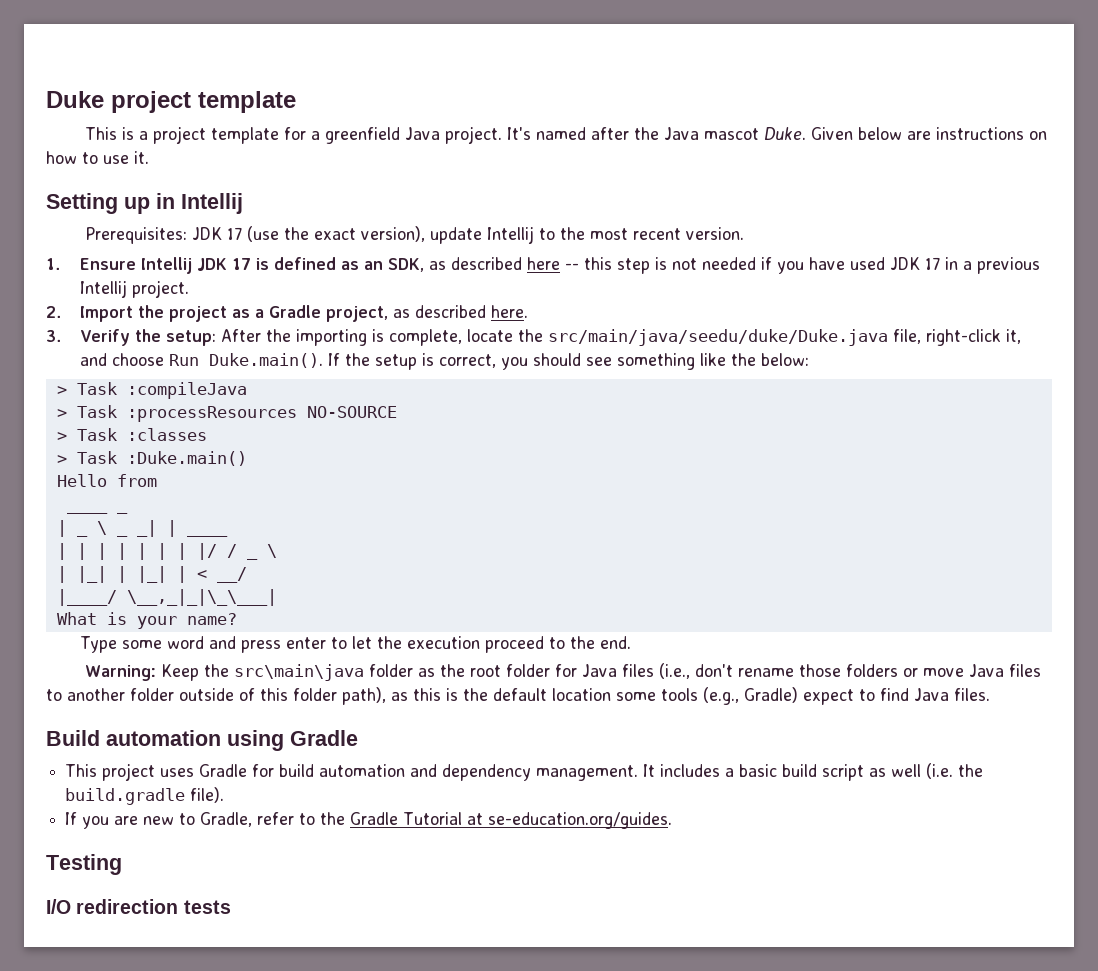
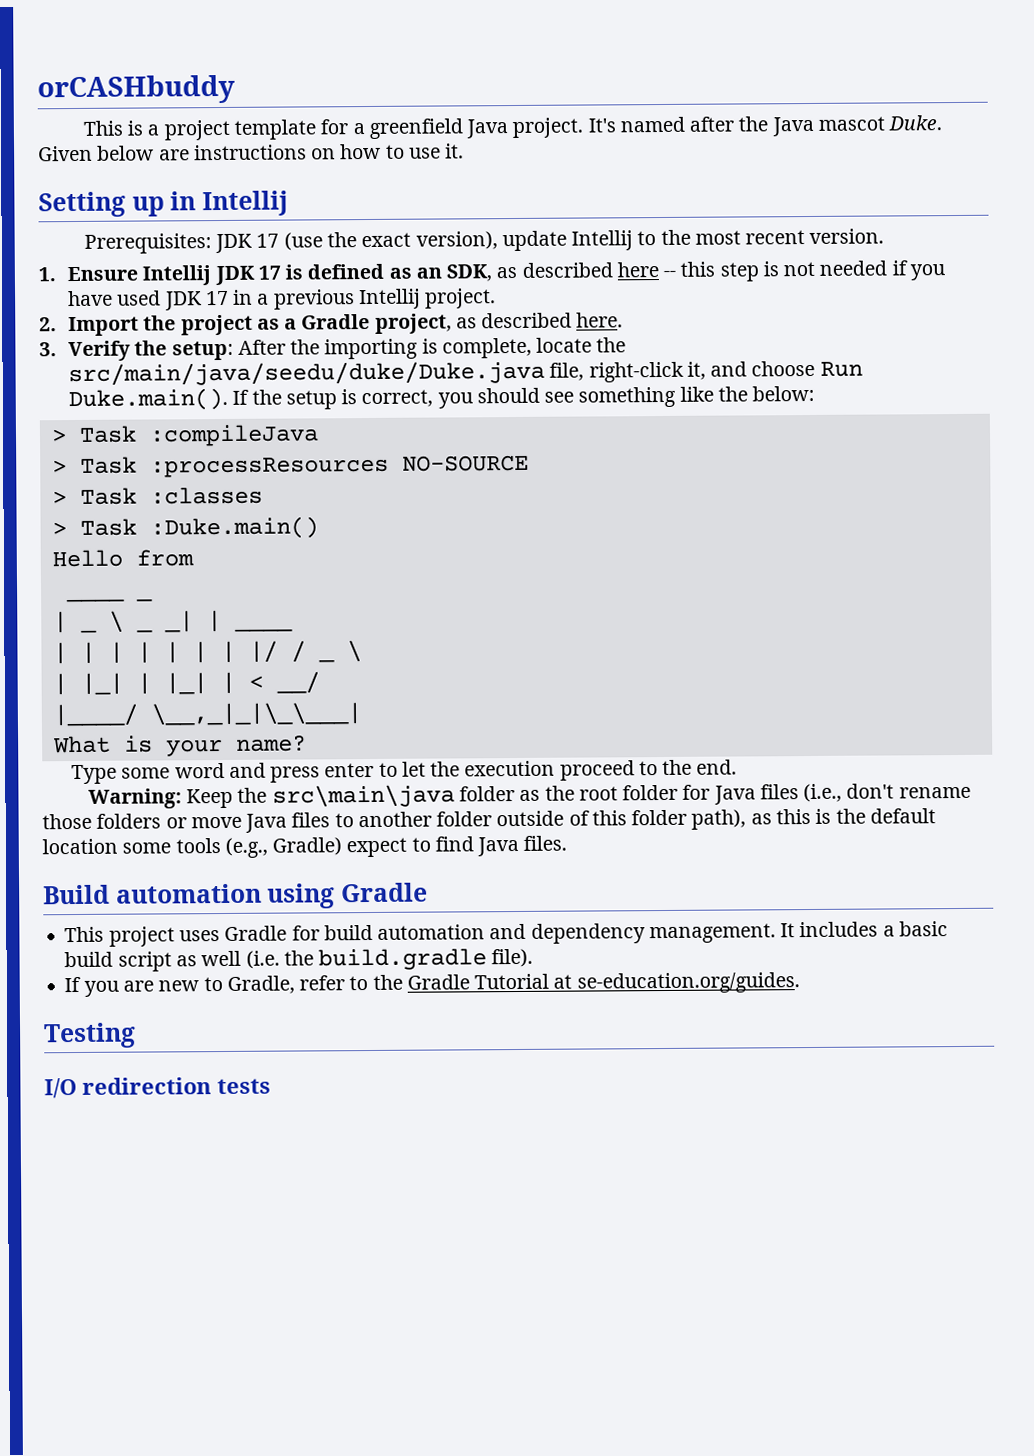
- Duke project template
+ orCASHbuddy

